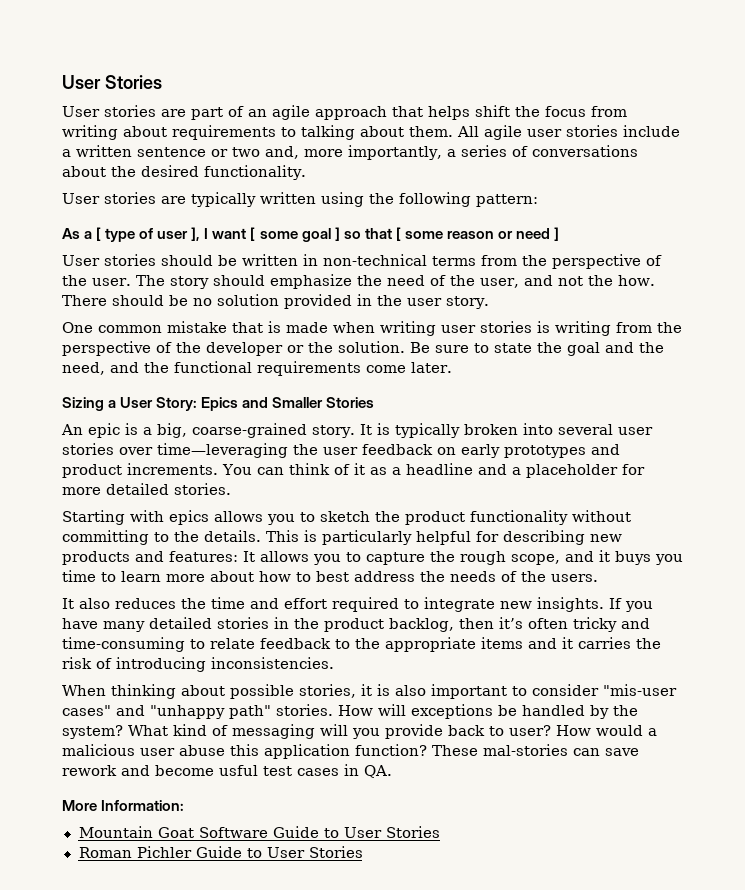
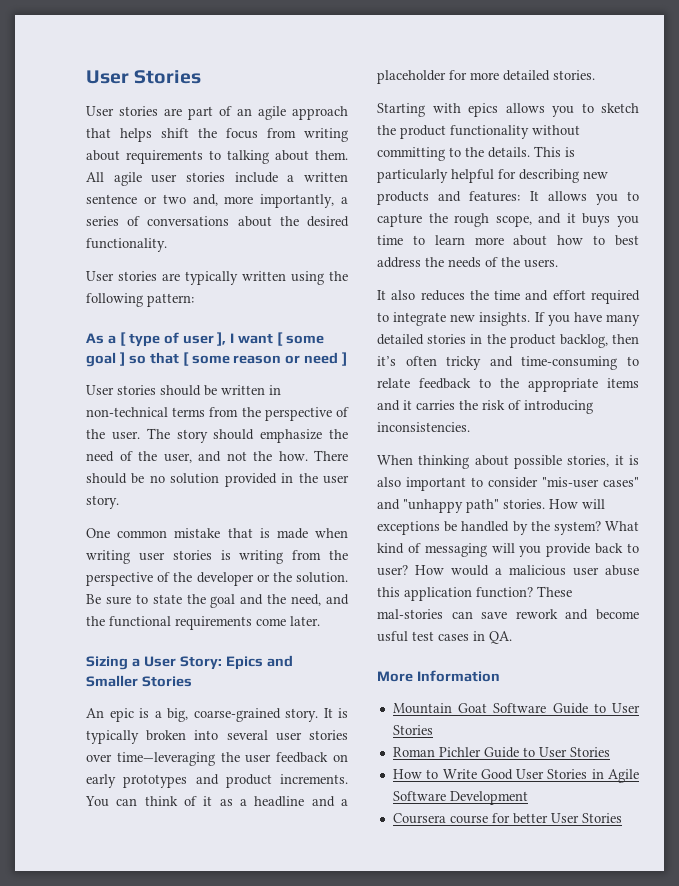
- More Information:
+ More Information
+ How to Write Good User Stories in Agile Software Development
+ Coursera course for better User Stories

